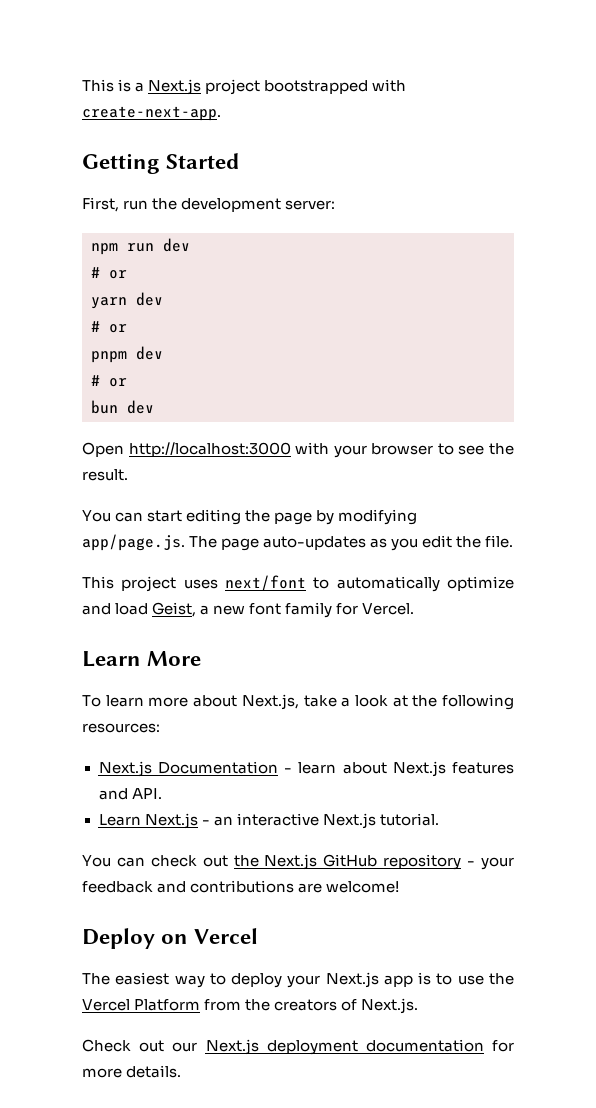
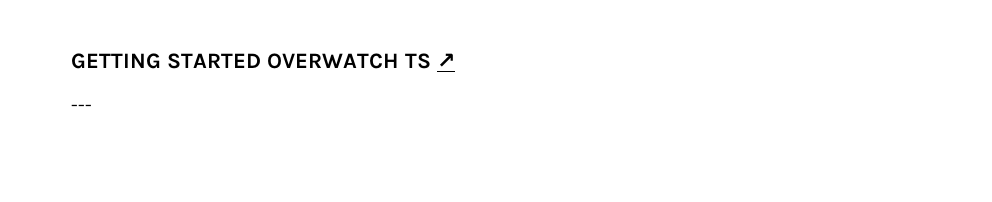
- This is a Next.js project bootstrapped with create-next-app.
- Getting Started
- First, run the development server:
- npm run dev
- # or
- yarn dev
- # or
- pnpm dev
- # or
- bun dev
- Open http://localhost:3000 with your browser to see the result.
- You can start editing the page by modifying app/page.js. The page auto-updates as you edit the file.
- This project uses next/font to automatically optimize and load Geist, a new font family for Vercel.
- Learn More
- To learn more about Next.js, take a look at the following resources:
- Next.js Documentation - learn about Next.js features and API.
- Learn Next.js - an interactive Next.js tutorial.
- You can check out the Next.js GitHub repository - your feedback and contributions are welcome!
- Deploy on Vercel
- The easiest way to deploy your Next.js app is to use the Vercel Platform from the creators of Next.js.
- Check out our Next.js deployment documentation for more details.
+ GETTING STARTED OVERWATCH TS ↗
+ ---

